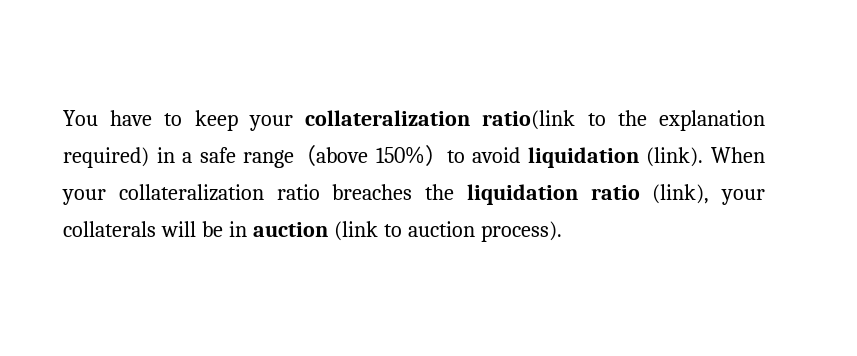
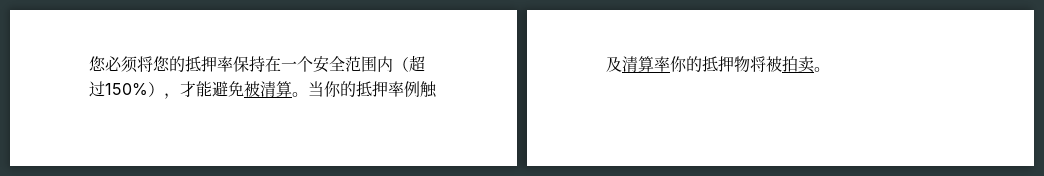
- You have to keep your collateralization ratio(link to the explanation required) in a safe range（above 150%）to avoid liquidation (link). When your collateralization ratio breaches the liquidation ratio (link), your collaterals will be in auction (link to auction process).
+ 您必须将您的抵押率保持在一个安全范围内（超过150%），才能避免被清算。当你的抵押率例触及清算率你的抵押物将被拍卖。

